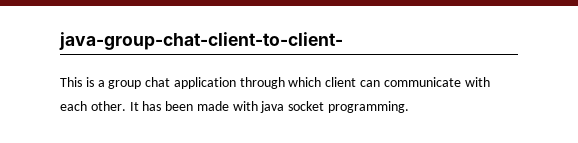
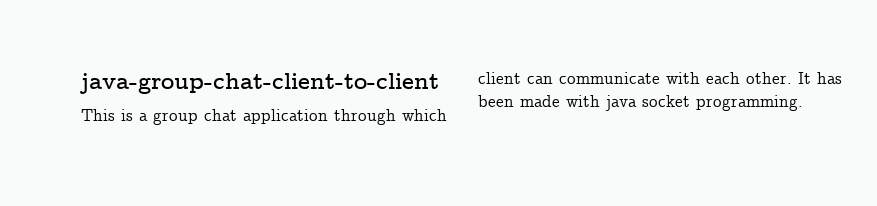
- java-group-chat-client-to-client-
+ java-group-chat-client-to-client

